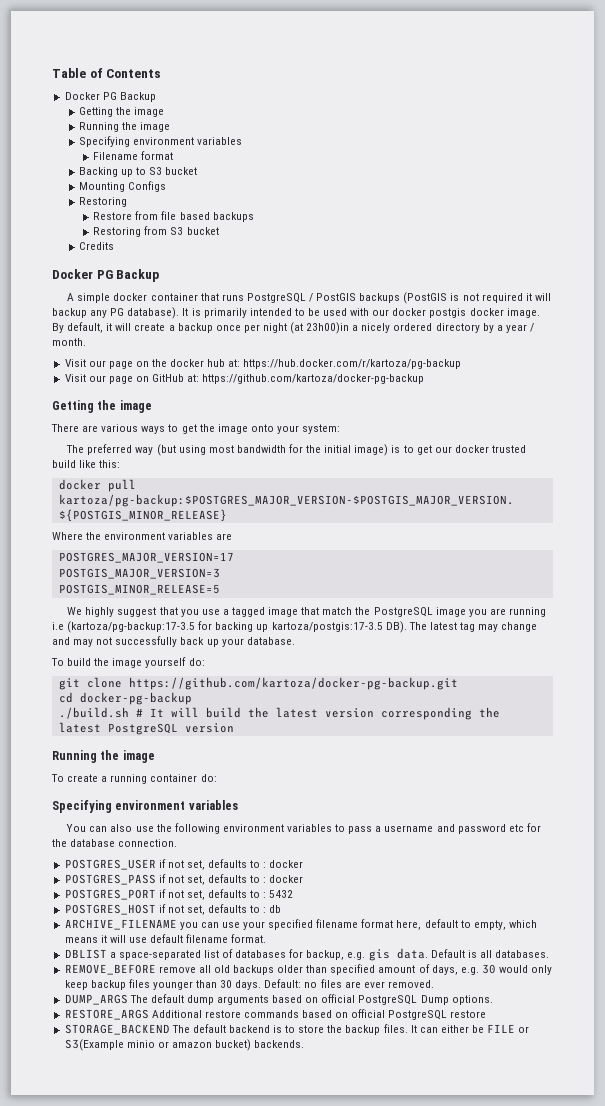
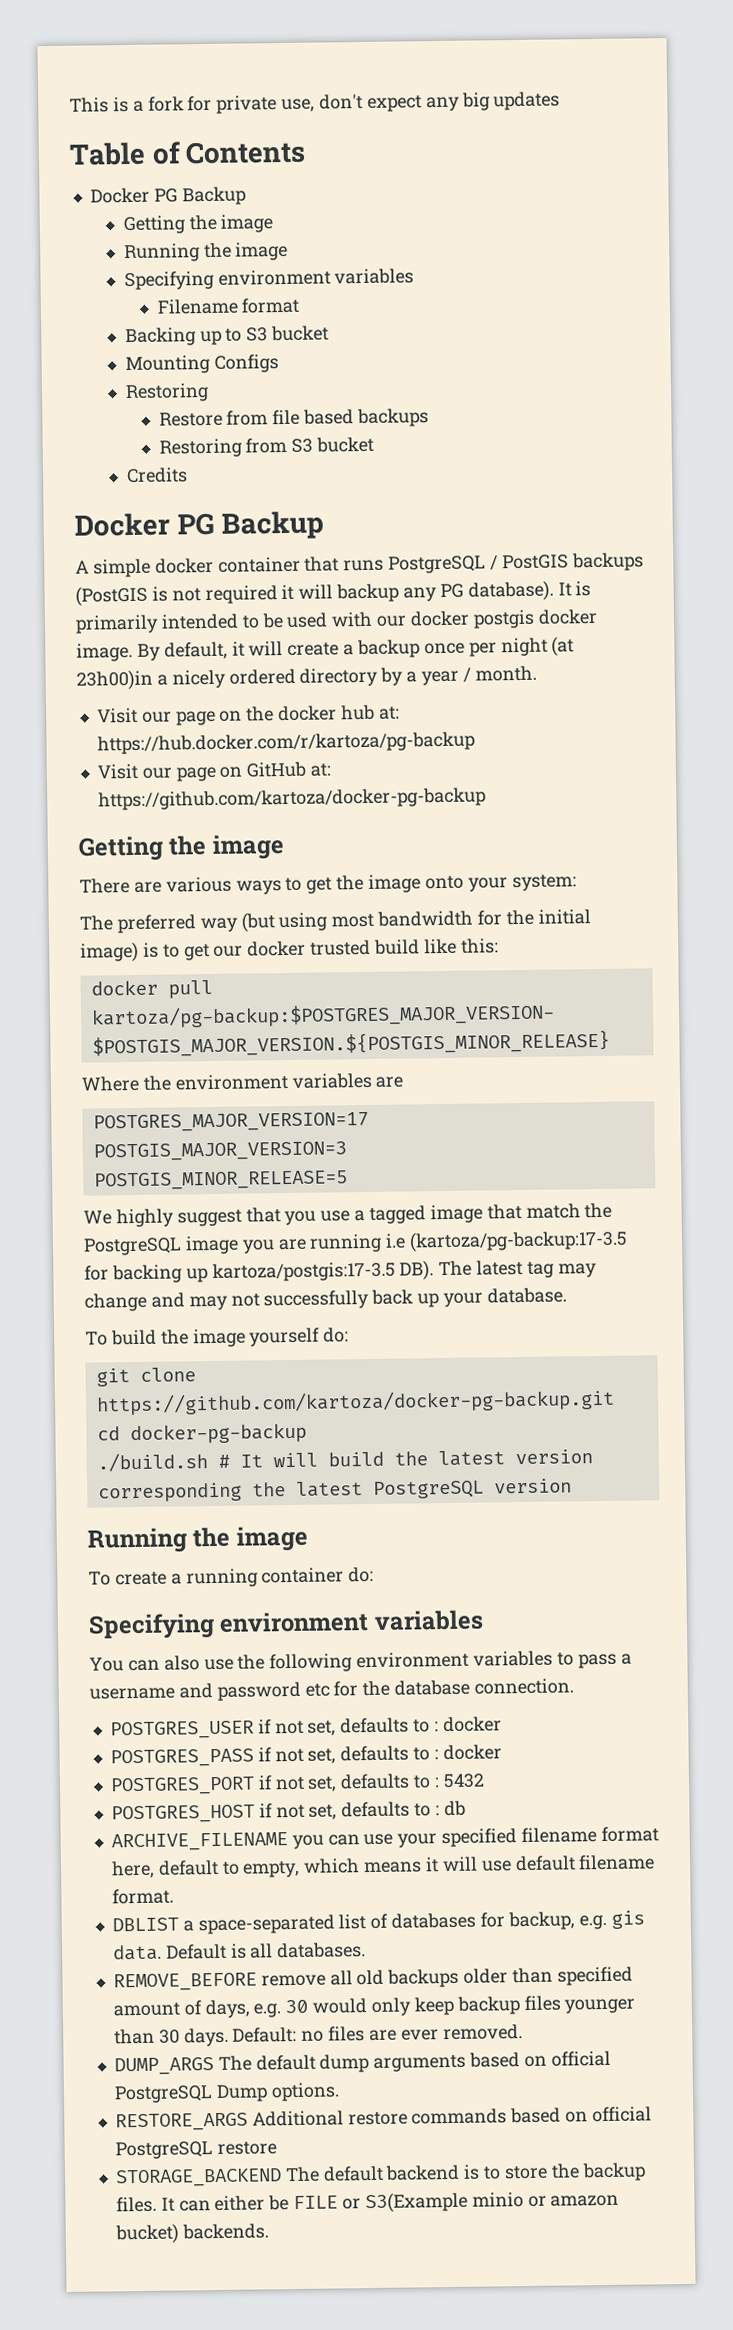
+ This is a fork for private use, don't expect any big updates

